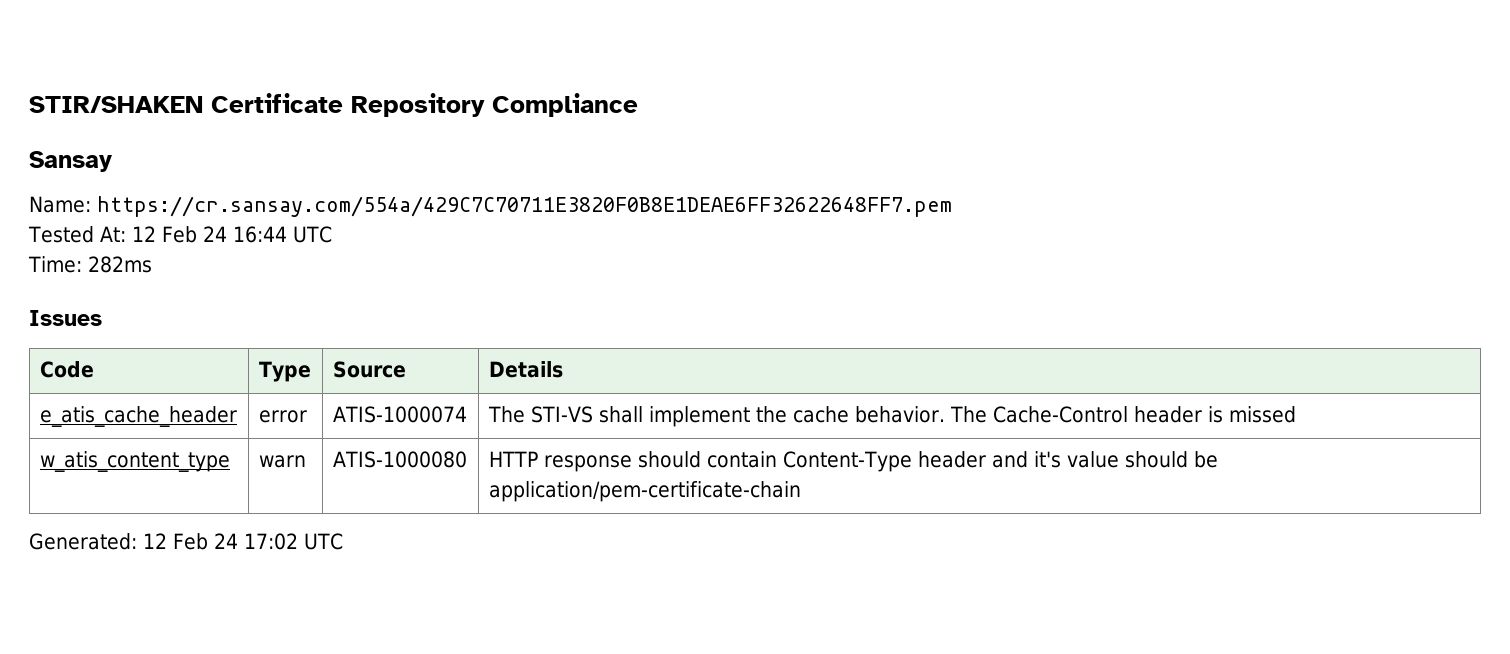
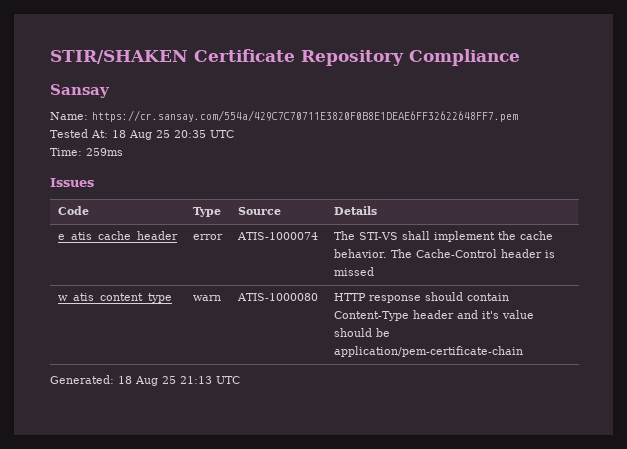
- Tested At: 12 Feb 24 16:44 UTC
+ Tested At: 18 Aug 25 20:35 UTC
- Time: 282ms
+ Time: 259ms
- Generated: 12 Feb 24 17:02 UTC
+ Generated: 18 Aug 25 21:13 UTC

